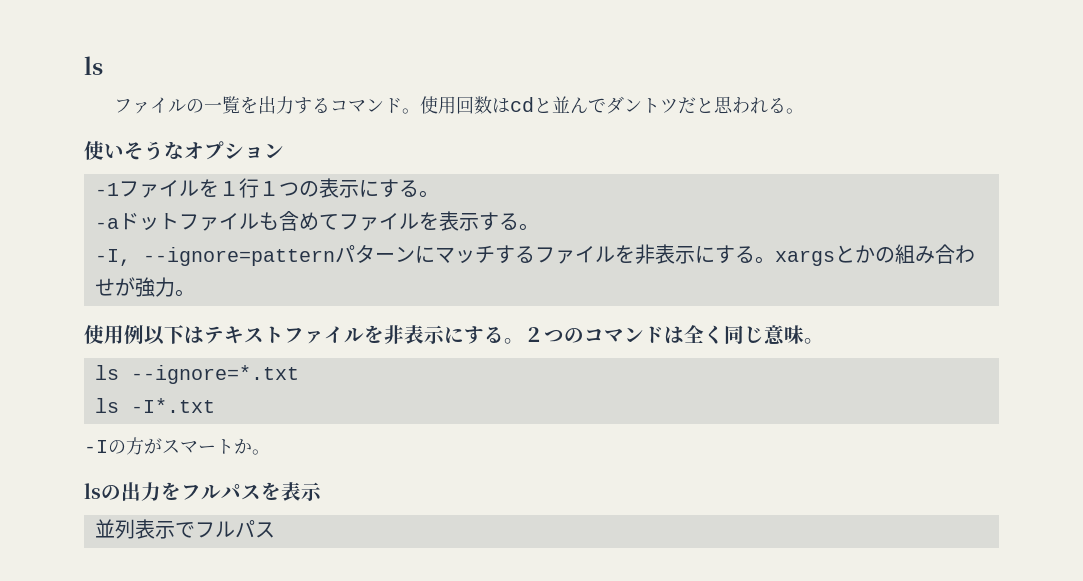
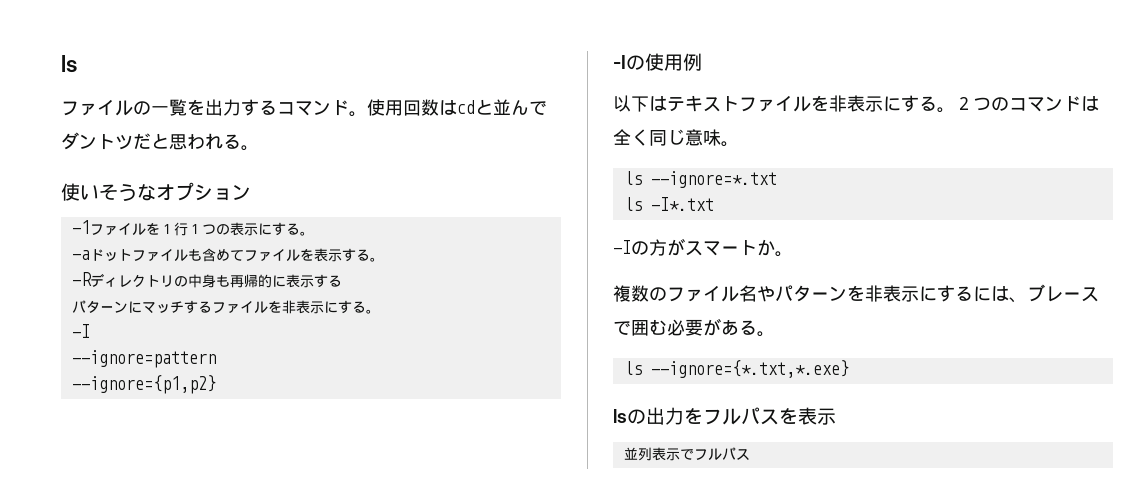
- -I, --ignore=patternパターンにマッチするファイルを非表示にする。xargsとかの組み合わせが強力。
- 使用例以下はテキストファイルを非表示にする。
+ -Rディレクトリの中身も再帰的に表示する
+ パターンにマッチするファイルを非表示にする。
+ -I
+ --ignore=pattern
+ --ignore={p1,p2}
+ -Iの使用例
+ 以下はテキストファイルを非表示にする。
+ 複数のファイル名やパターンを非表示にするには、ブレースで囲む必要がある。
+ ls --ignore={*.txt,*.exe}

